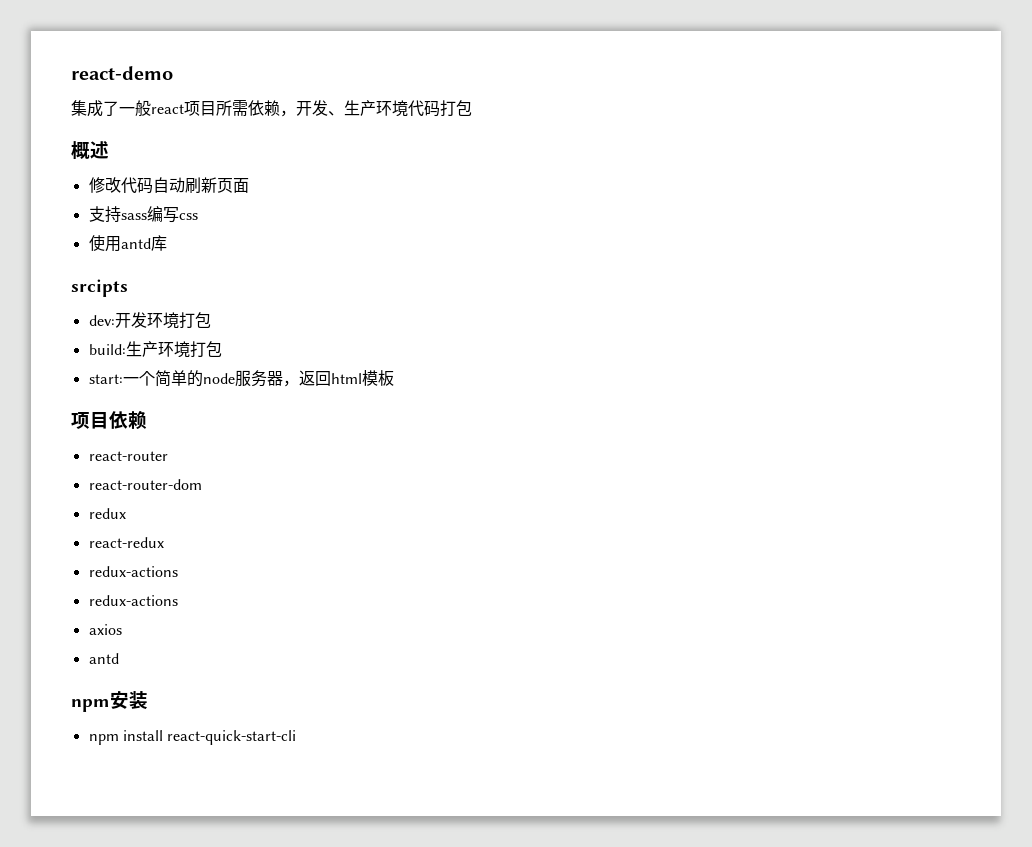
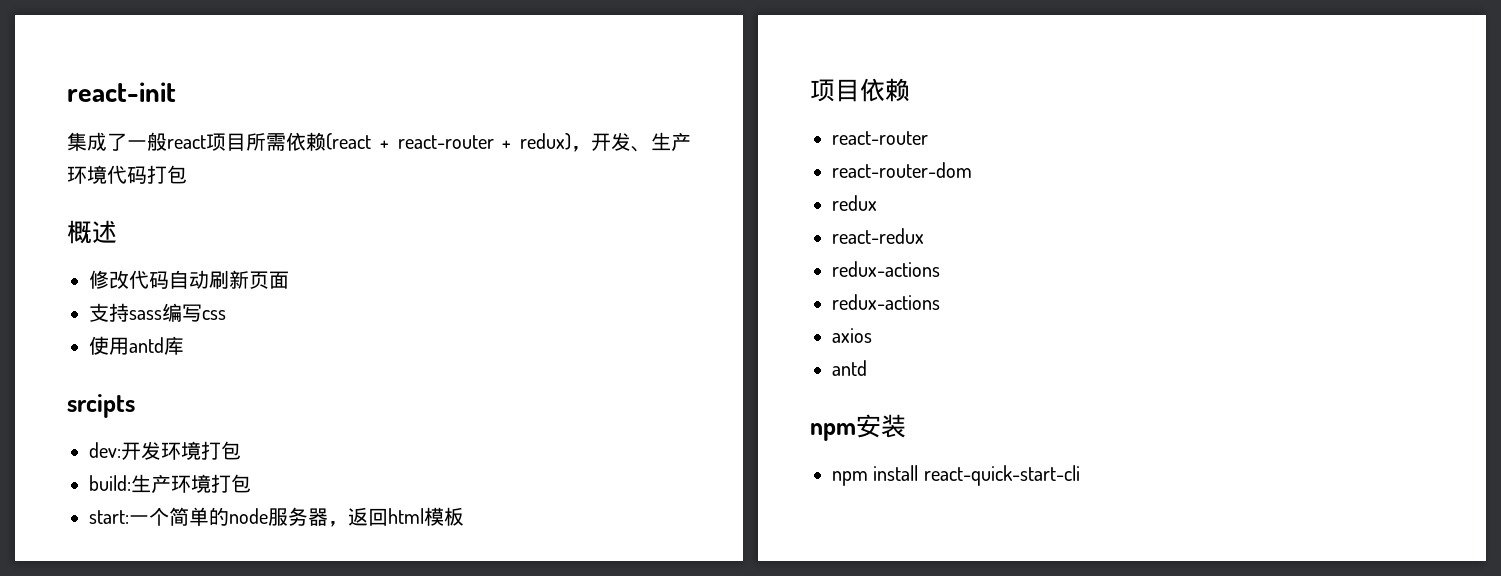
- react-demo
+ react-init
- 集成了一般react项目所需依赖，开发、生产环境代码打包
+ 集成了一般react项目所需依赖(react + react-router + redux)，开发、生产环境代码打包

